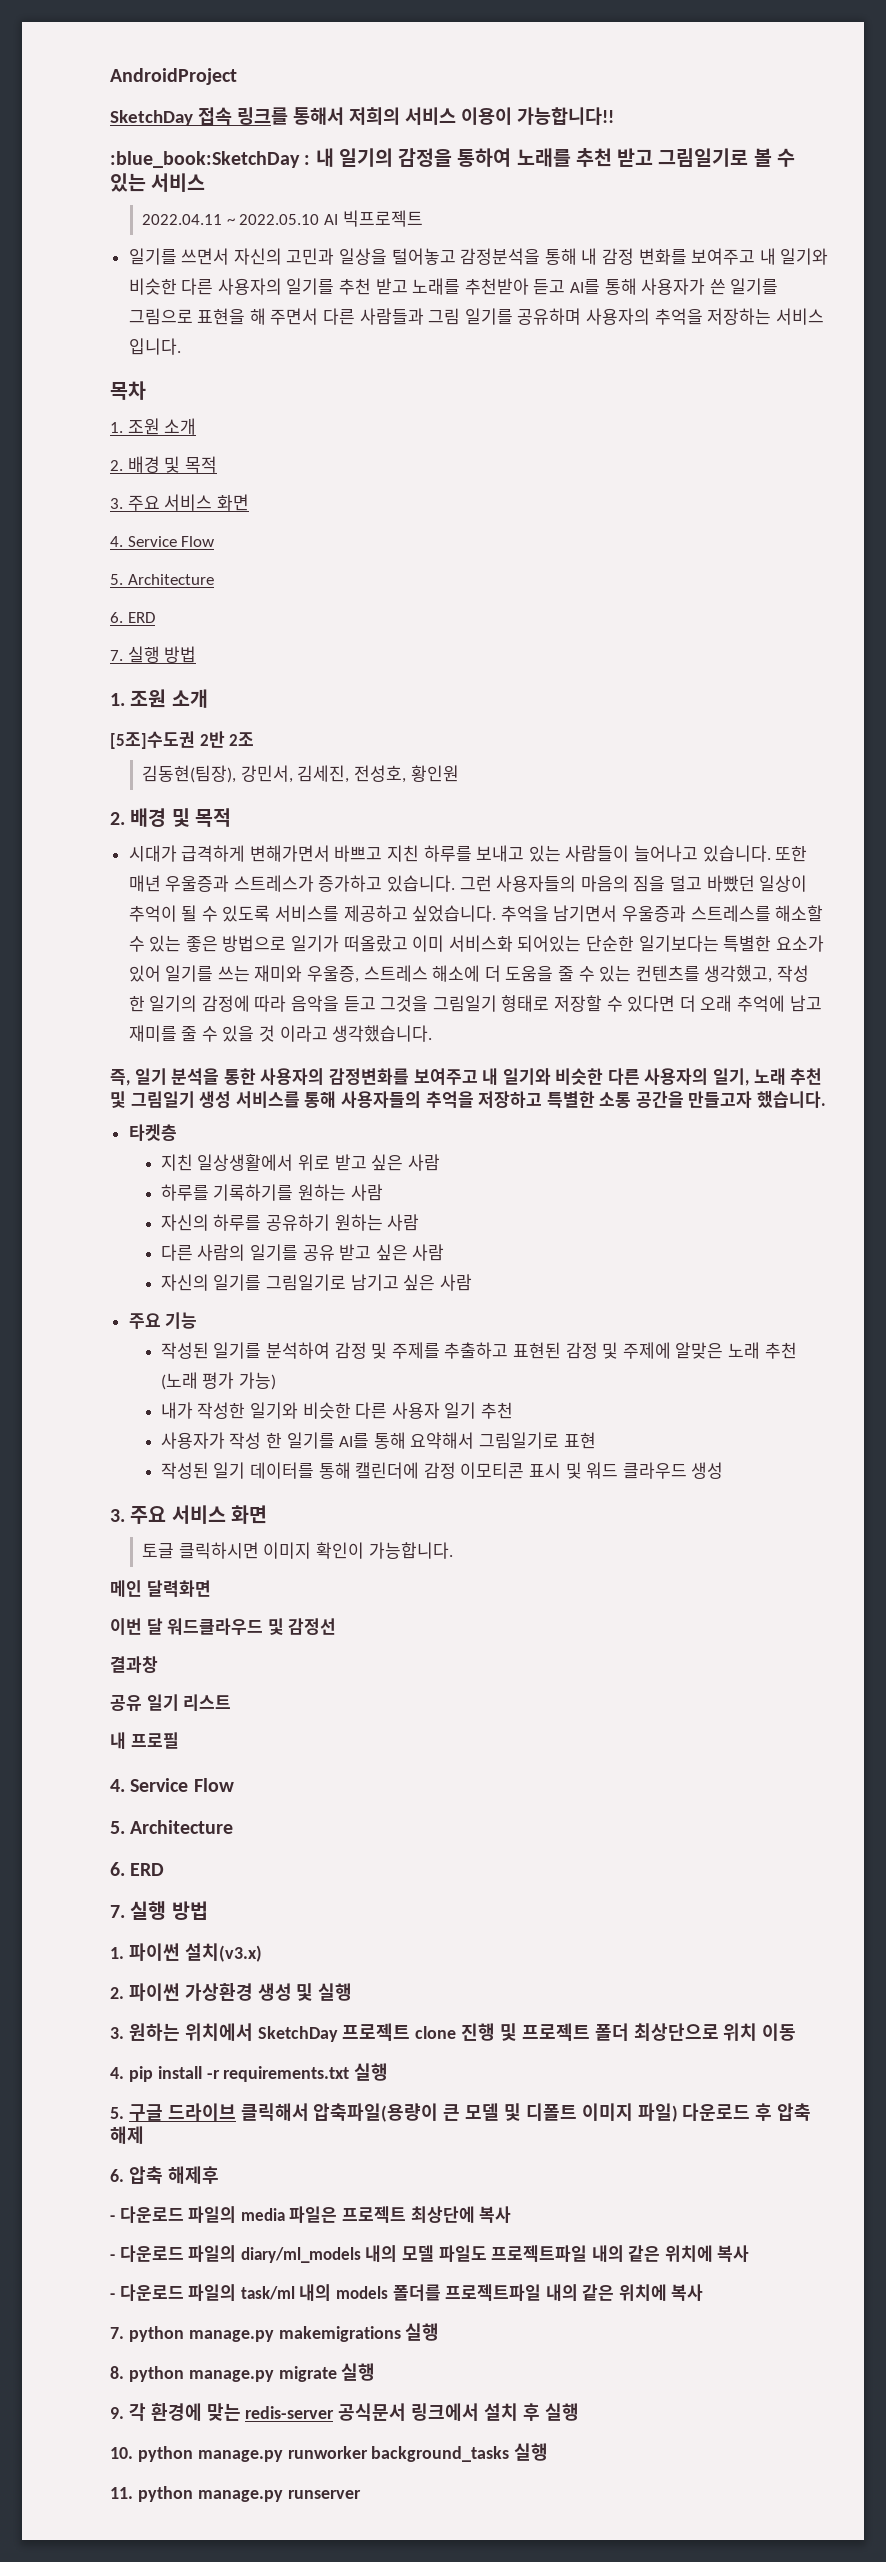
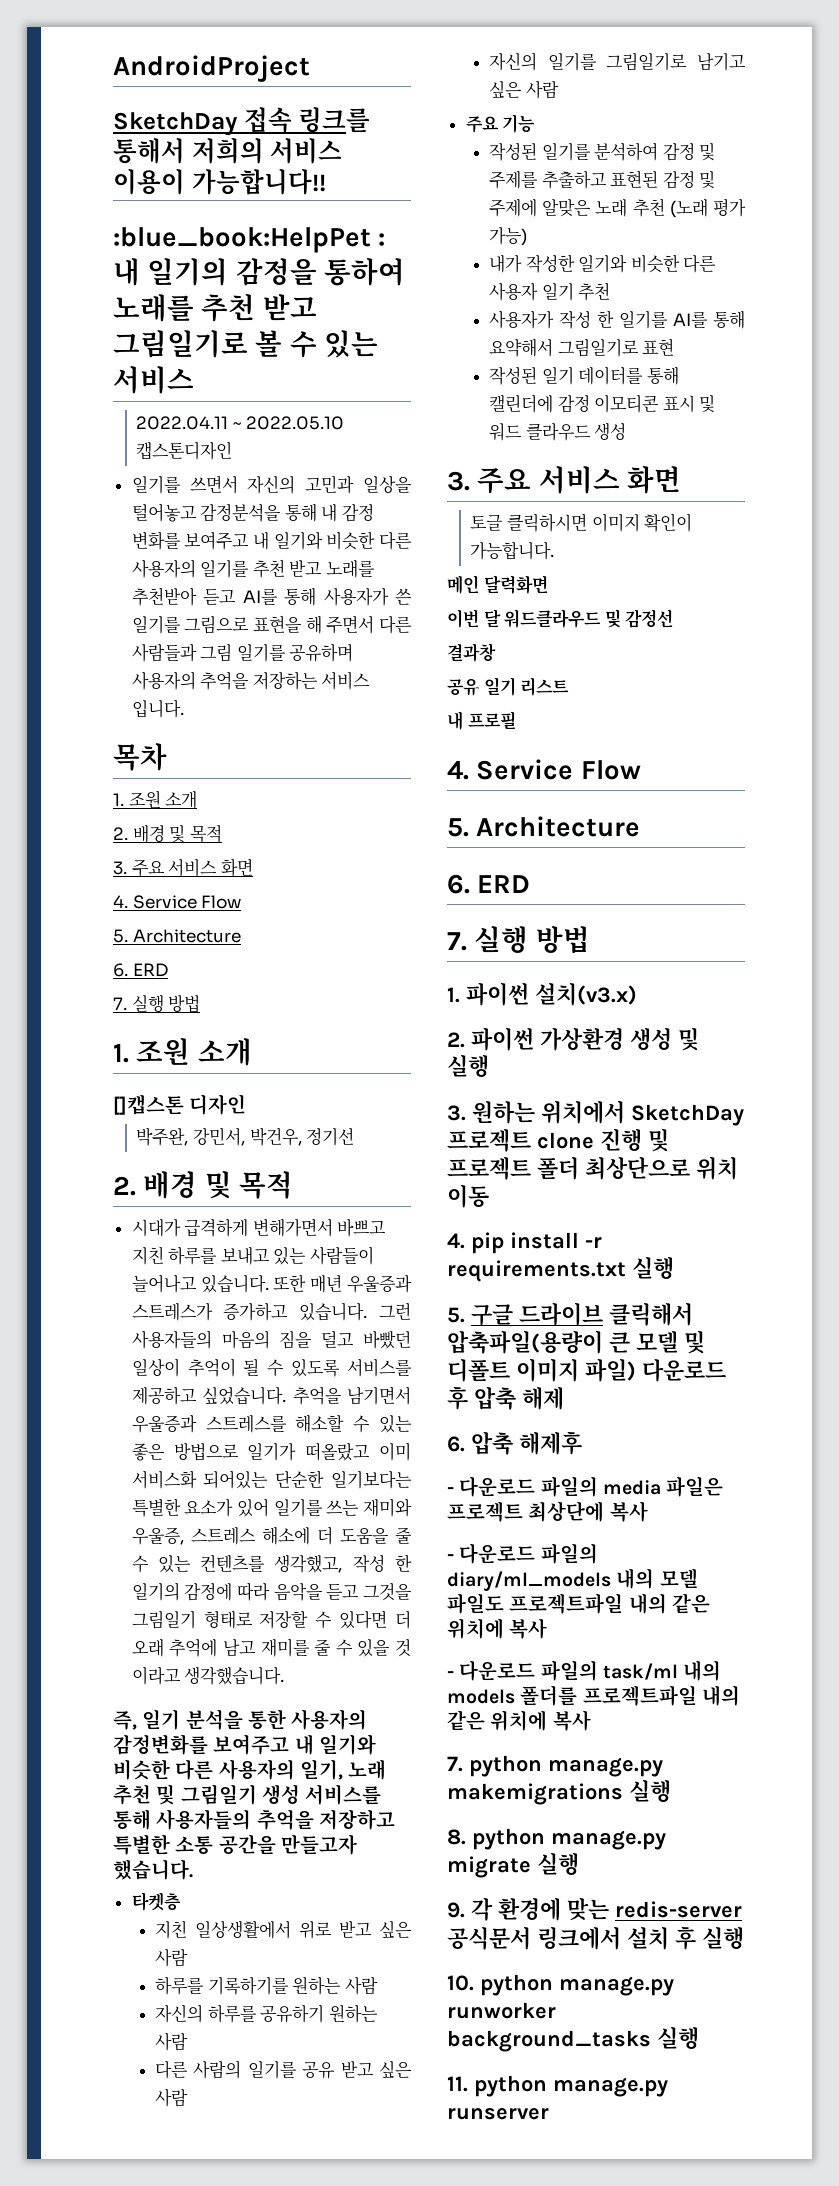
- :blue_book:SketchDay : 내 일기의 감정을 통하여 노래를 추천 받고 그림일기로 볼 수 있는 서비스
+ :blue_book:HelpPet : 내 일기의 감정을 통하여 노래를 추천 받고 그림일기로 볼 수 있는 서비스
- 2022.04.11 ~ 2022.05.10 AI 빅프로젝트
+ 2022.04.11 ~ 2022.05.10 캡스톤디자인
- [5조]수도권 2반 2조
- 김동현(팀장), 강민서, 김세진, 전성호, 황인원
+ []캡스톤 디자인
+ 박주완, 강민서, 박건우, 정기선

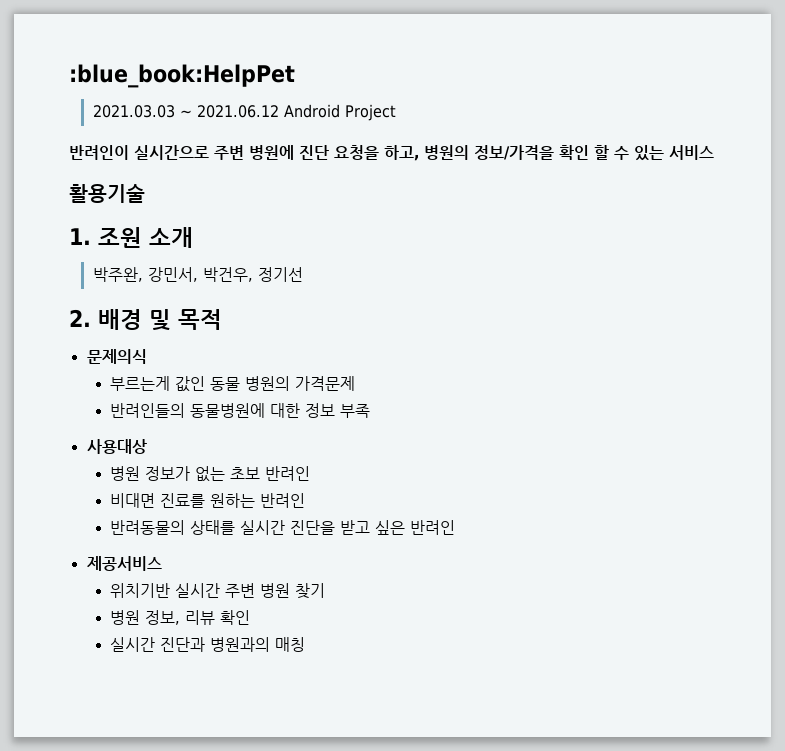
- AndroidProject
- SketchDay 접속 링크를 통해서 저희의 서비스 이용이 가능합니다!!
- :blue_book:HelpPet : 내 일기의 감정을 통하여 노래를 추천 받고 그림일기로 볼 수 있는 서비스
- 2022.04.11 ~ 2022.05.10 캡스톤디자인
- 일기를 쓰면서 자신의 고민과 일상을 털어놓고 감정분석을 통해 내 감정 변화를 보여주고 내 일기와 비슷한 다른 사용자의 일기를 추천 받고 노래를 추천받아 듣고 AI를 통해 사용자가 쓴 일기를 그림으로 표현을 해 주면서 다른 사람들과 그림 일기를 공유하며 사용자의 추억을 저장하는 서비스 입니다.
- 목차
+ :blue_book:HelpPet
+ 2021.03.03 ~ 2021.06.12 Android Project
+ 반려인이 실시간으로 주변 병원에 진단 요청을 하고, 병원의 정보/가격을 확인 할 수 있는 서비스
+ 활용기술
  1. 조원 소개
- 2. 배경 및 목적
- 3. 주요 서비스 화면
- 4. Service Flow
- 5. Architecture
- 6. ERD
- 7. 실행 방법
- 1. 조원 소개
- []캡스톤 디자인
- 시대가 급격하게 변해가면서 바쁘고 지친 하루를 보내고 있는 사람들이 늘어나고 있습니다. 또한 매년 우울증과 스트레스가 증가하고 있습니다. 그런 사용자들의 마음의 짐을 덜고 바빴던 일상이 추억이 될 수 있도록 서비스를 제공하고 싶었습니다. 추억을 남기면서 우울증과 스트레스를 해소할 수 있는 좋은 방법으로 일기가 떠올랐고 이미 서비스화 되어있는 단순한 일기보다는 특별한 요소가 있어 일기를 쓰는 재미와 우울증, 스트레스 해소에 더 도움을 줄 수 있는 컨텐츠를 생각했고, 작성 한 일기의 감정에 따라 음악을 듣고 그것을 그림일기 형태로 저장할 수 있다면 더 오래 추억에 남고 재미를 줄 수 있을 것 이라고 생각했습니다.
- 즉, 일기 분석을 통한 사용자의 감정변화를 보여주고 내 일기와 비슷한 다른 사용자의 일기, 노래 추천 및 그림일기 생성 서비스를 통해 사용자들의 추억을 저장하고 특별한 소통 공간을 만들고자 했습니다.
- 타켓층
- 지친 일상생활에서 위로 받고 싶은 사람
- 하루를 기록하기를 원하는 사람
- 자신의 하루를 공유하기 원하는 사람
- 다른 사람의 일기를 공유 받고 싶은 사람
- 자신의 일기를 그림일기로 남기고 싶은 사람
- 주요 기능
- 작성된 일기를 분석하여 감정 및 주제를 추출하고 표현된 감정 및 주제에 알맞은 노래 추천 (노래 평가 가능)
- 내가 작성한 일기와 비슷한 다른 사용자 일기 추천
- 사용자가 작성 한 일기를 AI를 통해 요약해서 그림일기로 표현
- 작성된 일기 데이터를 통해 캘린더에 감정 이모티콘 표시 및 워드 클라우드 생성
- 3. 주요 서비스 화면
- 토글 클릭하시면 이미지 확인이 가능합니다.
- 메인 달력화면
- 이번 달 워드클라우드 및 감정선
- 결과창
- 공유 일기 리스트
- 내 프로필
- 4. Service Flow
- 5. Architecture
- 6. ERD
- 7. 실행 방법
- 1. 파이썬 설치(v3.x)
- 2. 파이썬 가상환경 생성 및 실행
- 3. 원하는 위치에서 SketchDay 프로젝트 clone 진행 및 프로젝트 폴더 최상단으로 위치 이동
- 4. pip install -r requirements.txt 실행
- 5. 구글 드라이브 클릭해서 압축파일(용량이 큰 모델 및 디폴트 이미지 파일) 다운로드 후 압축 해제
- 6. 압축 해제후
- - 다운로드 파일의 media 파일은 프로젝트 최상단에 복사
- - 다운로드 파일의 diary/ml_models 내의 모델 파일도 프로젝트파일 내의 같은 위치에 복사
- - 다운로드 파일의 task/ml 내의 models 폴더를 프로젝트파일 내의 같은 위치에 복사
- 7. python manage.py makemigrations 실행
- 8. python manage.py migrate 실행
- 9. 각 환경에 맞는 redis-server 공식문서 링크에서 설치 후 실행
- 10. python manage.py runworker background_tasks 실행
- 11. python manage.py runserver
+ 문제의식
+ 부르는게 값인 동물 병원의 가격문제
+ 반려인들의 동물병원에 대한 정보 부족
+ 사용대상
+ 병원 정보가 없는 초보 반려인
+ 비대면 진료를 원하는 반려인
+ 반려동물의 상태를 실시간 진단을 받고 싶은 반려인
+ 제공서비스
+ 위치기반 실시간 주변 병원 찾기
+ 병원 정보, 리뷰 확인
+ 실시간 진단과 병원과의 매칭

